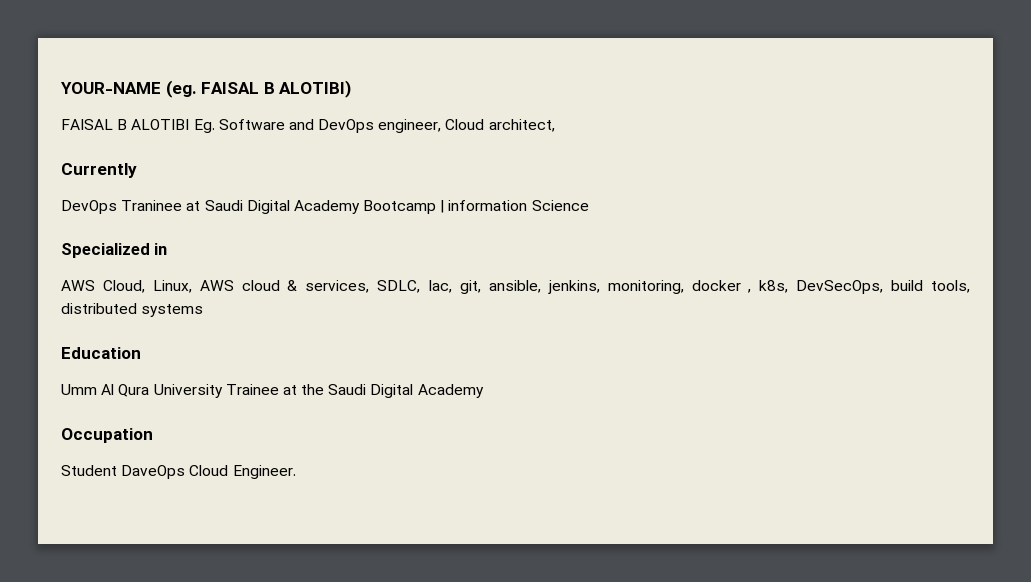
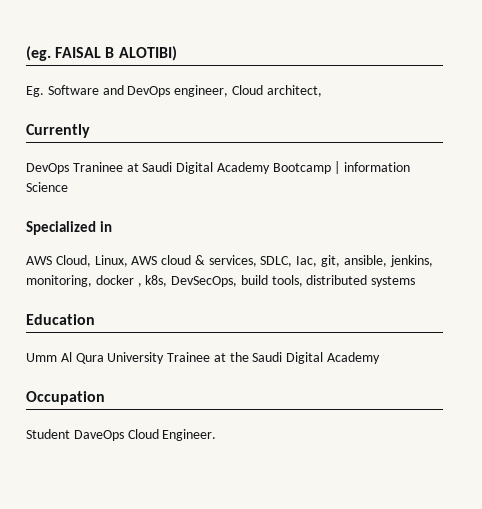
- YOUR-NAME (eg. FAISAL B ALOTIBI)
+ (eg. FAISAL B ALOTIBI)
- FAISAL B ALOTIBI Eg. Software and DevOps engineer, Cloud architect,
+ Eg. Software and DevOps engineer, Cloud architect,

